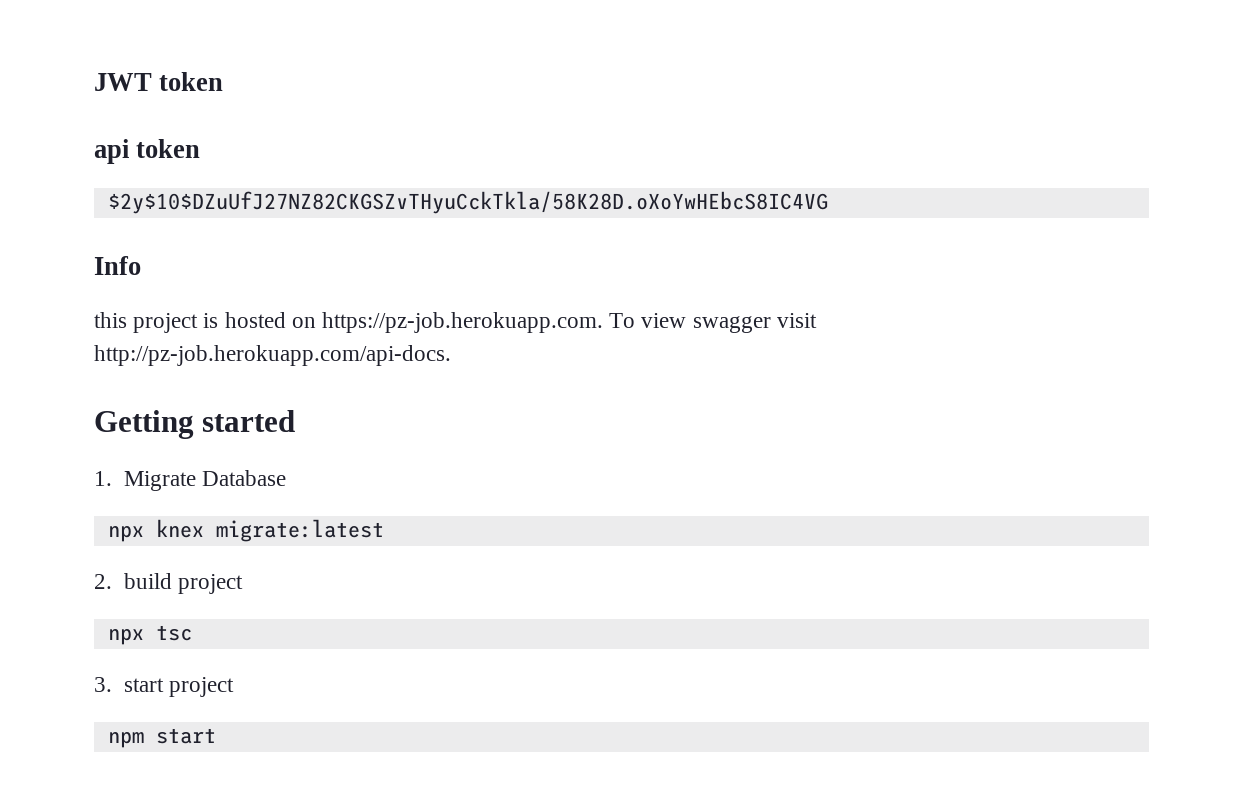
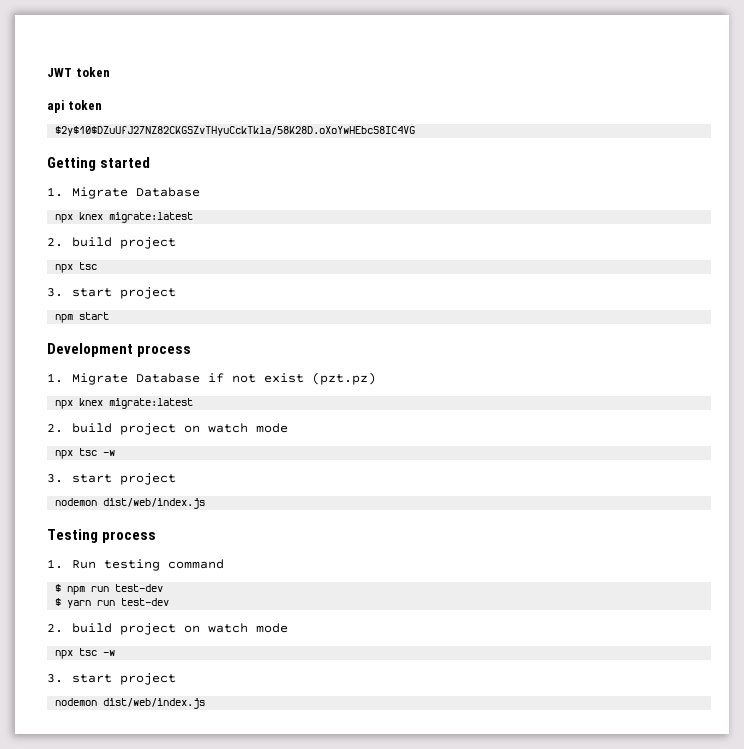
- Info
- this project is hosted on https://pz-job.herokuapp.com. To view swagger visit http://pz-job.herokuapp.com/api-docs.
+ Development process
+ 1. Migrate Database if not exist (pzt.pz)
+ npx knex migrate:latest
+ 2. build project on watch mode
+ npx tsc -w
+ 3. start project
+ nodemon dist/web/index.js
+ Testing process
+ 1. Run testing command
+ $ npm run test-dev
+ $ yarn run test-dev
+ 2. build project on watch mode
+ npx tsc -w
+ 3. start project
+ nodemon dist/web/index.js

